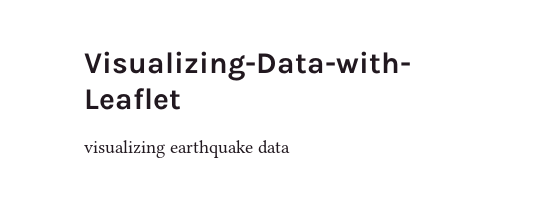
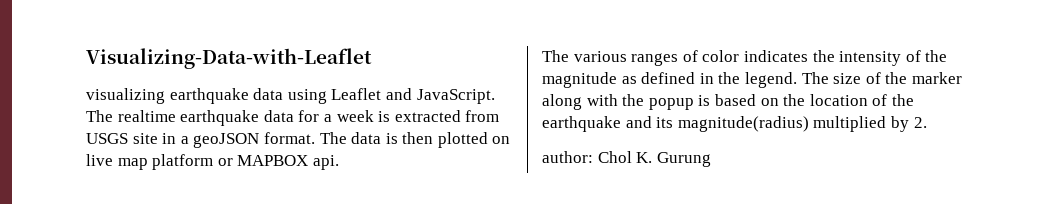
- visualizing earthquake data
+ visualizing earthquake data using Leaflet and JavaScript. The realtime earthquake data for a week is extracted from USGS site in a geoJSON format. The data is then plotted on live map platform or MAPBOX api.
+ The various ranges of color indicates the intensity of the magnitude as defined in the legend. The size of the marker along with the popup is based on the location of the earthquake and its magnitude(radius) multiplied by 2.
+ author: Chol K. Gurung

